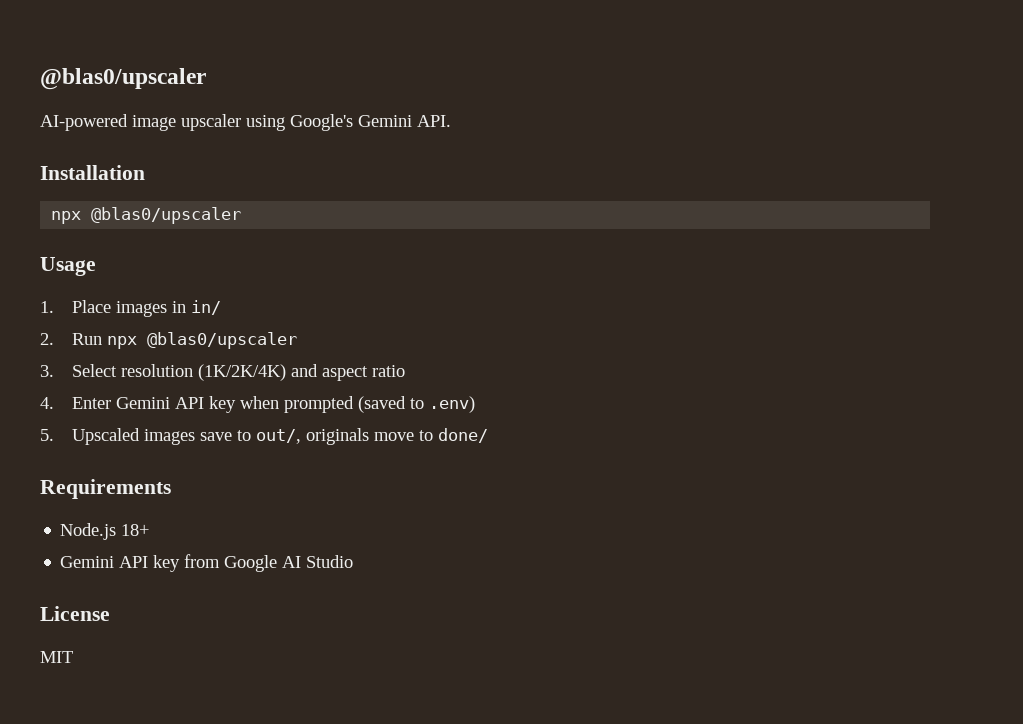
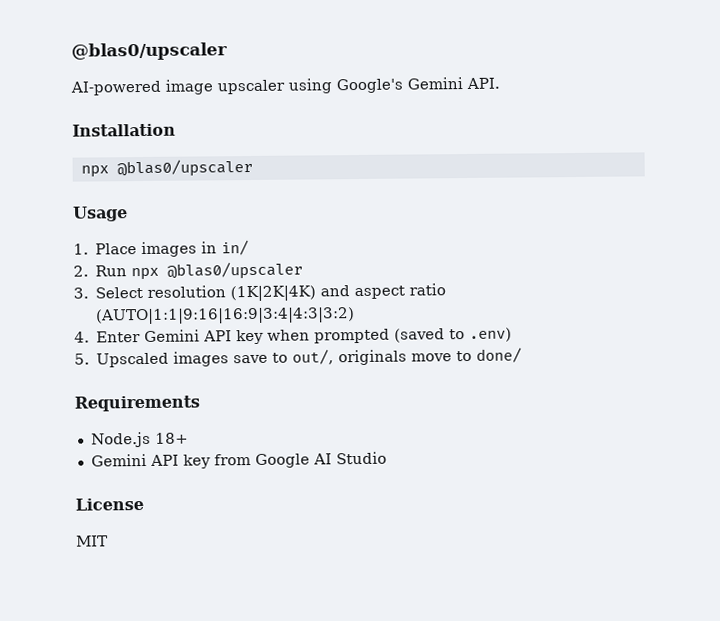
- 3. Select resolution (1K/2K/4K) and aspect ratio
+ 3. Select resolution (1K|2K|4K) and aspect ratio (AUTO|1:1|9:16|16:9|3:4|4:3|3:2)

